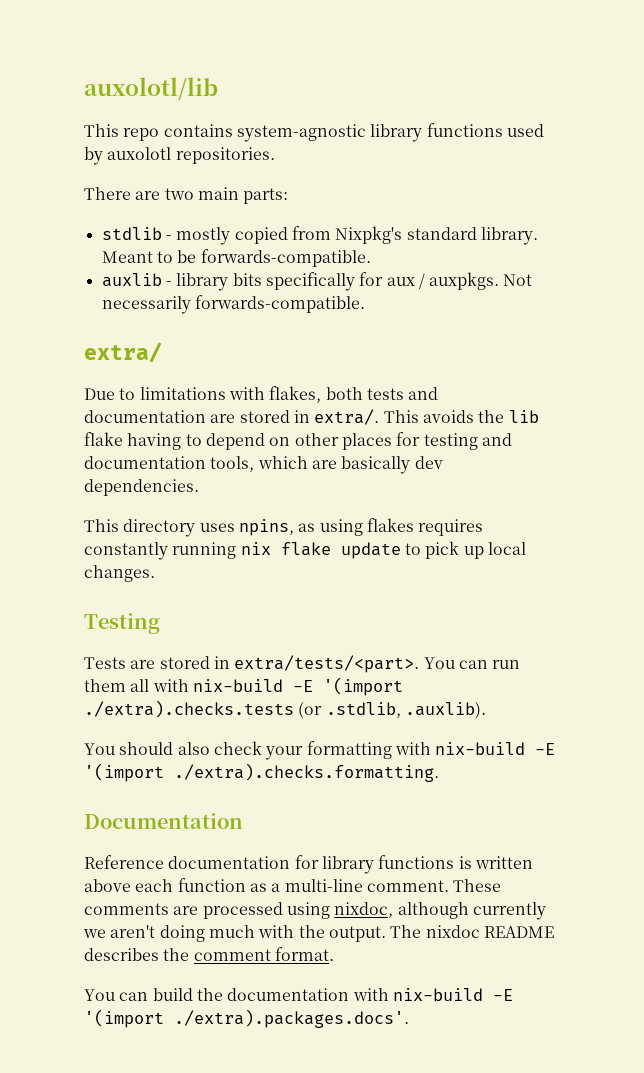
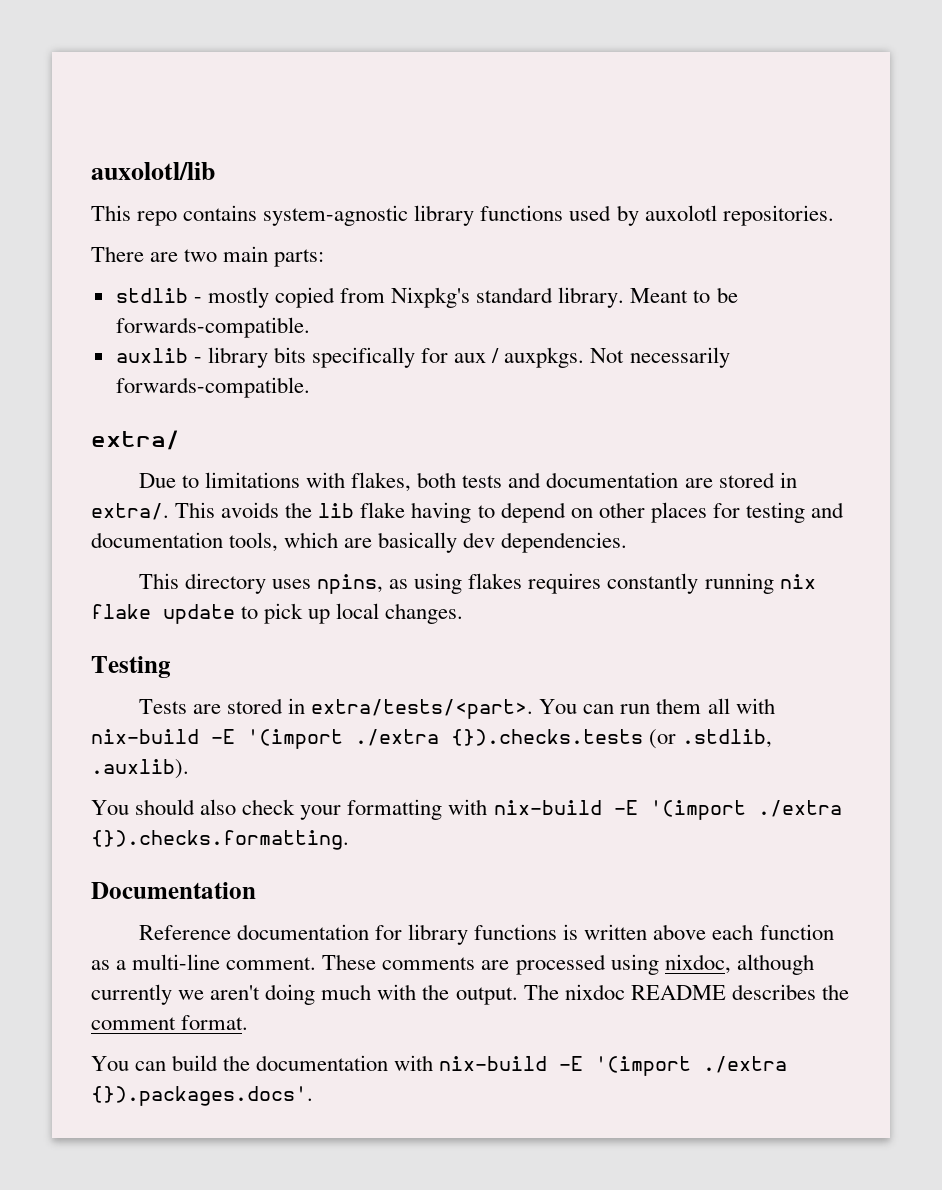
- You can run them all with nix-build -E '(import ./extra).checks.tests (or .stdlib, .auxlib).
+ You can run them all with nix-build -E '(import ./extra {}).checks.tests (or .stdlib, .auxlib).
- You should also check your formatting with nix-build -E '(import ./extra).checks.formatting.
+ You should also check your formatting with nix-build -E '(import ./extra {}).checks.formatting.
- You can build the documentation with nix-build -E '(import ./extra).packages.docs'.
+ You can build the documentation with nix-build -E '(import ./extra {}).packages.docs'.

